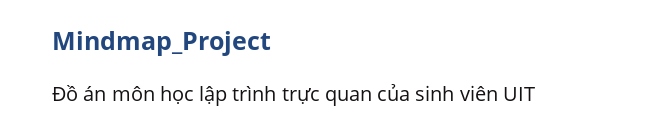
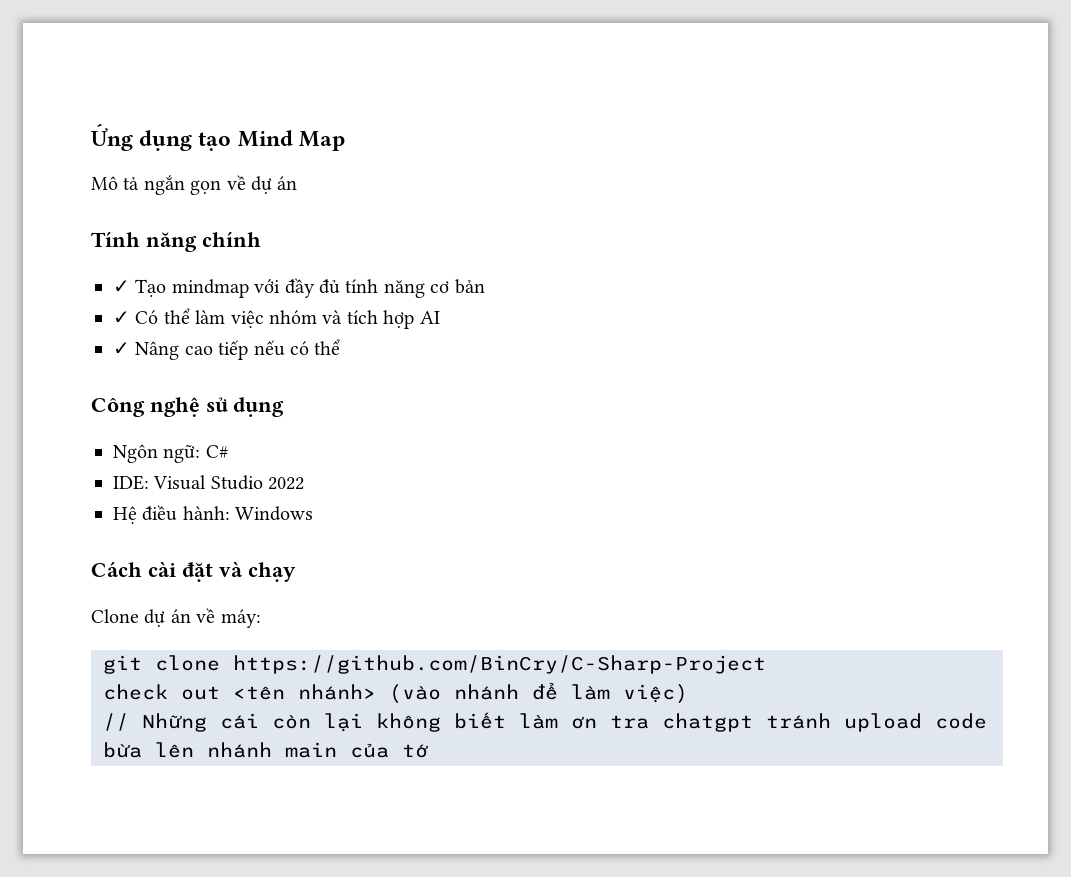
- Mindmap_Project
- Đồ án môn học lập trình trực quan của sinh viên UIT
+ Ứng dụng tạo Mind Map
+ Mô tả ngắn gọn về dự án
+ Tính năng chính
+ ✓ Tạo mindmap với đầy đủ tính năng cơ bản
+ ✓ Có thể làm việc nhóm và tích hợp AI
+ ✓ Nâng cao tiếp nếu có thể
+ Công nghệ sử dụng
+ Ngôn ngữ: C#
+ IDE: Visual Studio 2022
+ Hệ điều hành: Windows
+ Cách cài đặt và chạy
+ Clone dự án về máy:
+ git clone https://github.com/BinCry/C-Sharp-Project
+ check out <tên nhánh> (vào nhánh để làm việc)
+ // Những cái còn lại không biết làm ơn tra chatgpt tránh upload code bừa lên nhánh main của tớ

